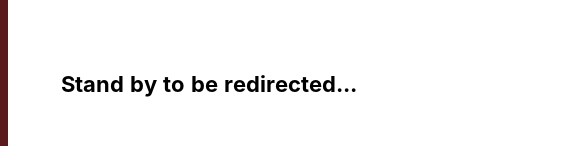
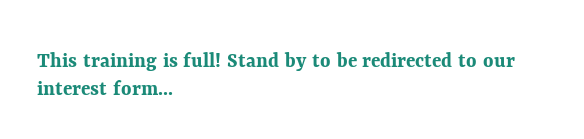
- Stand by to be redirected...
+ This training is full! Stand by to be redirected to our interest form...

